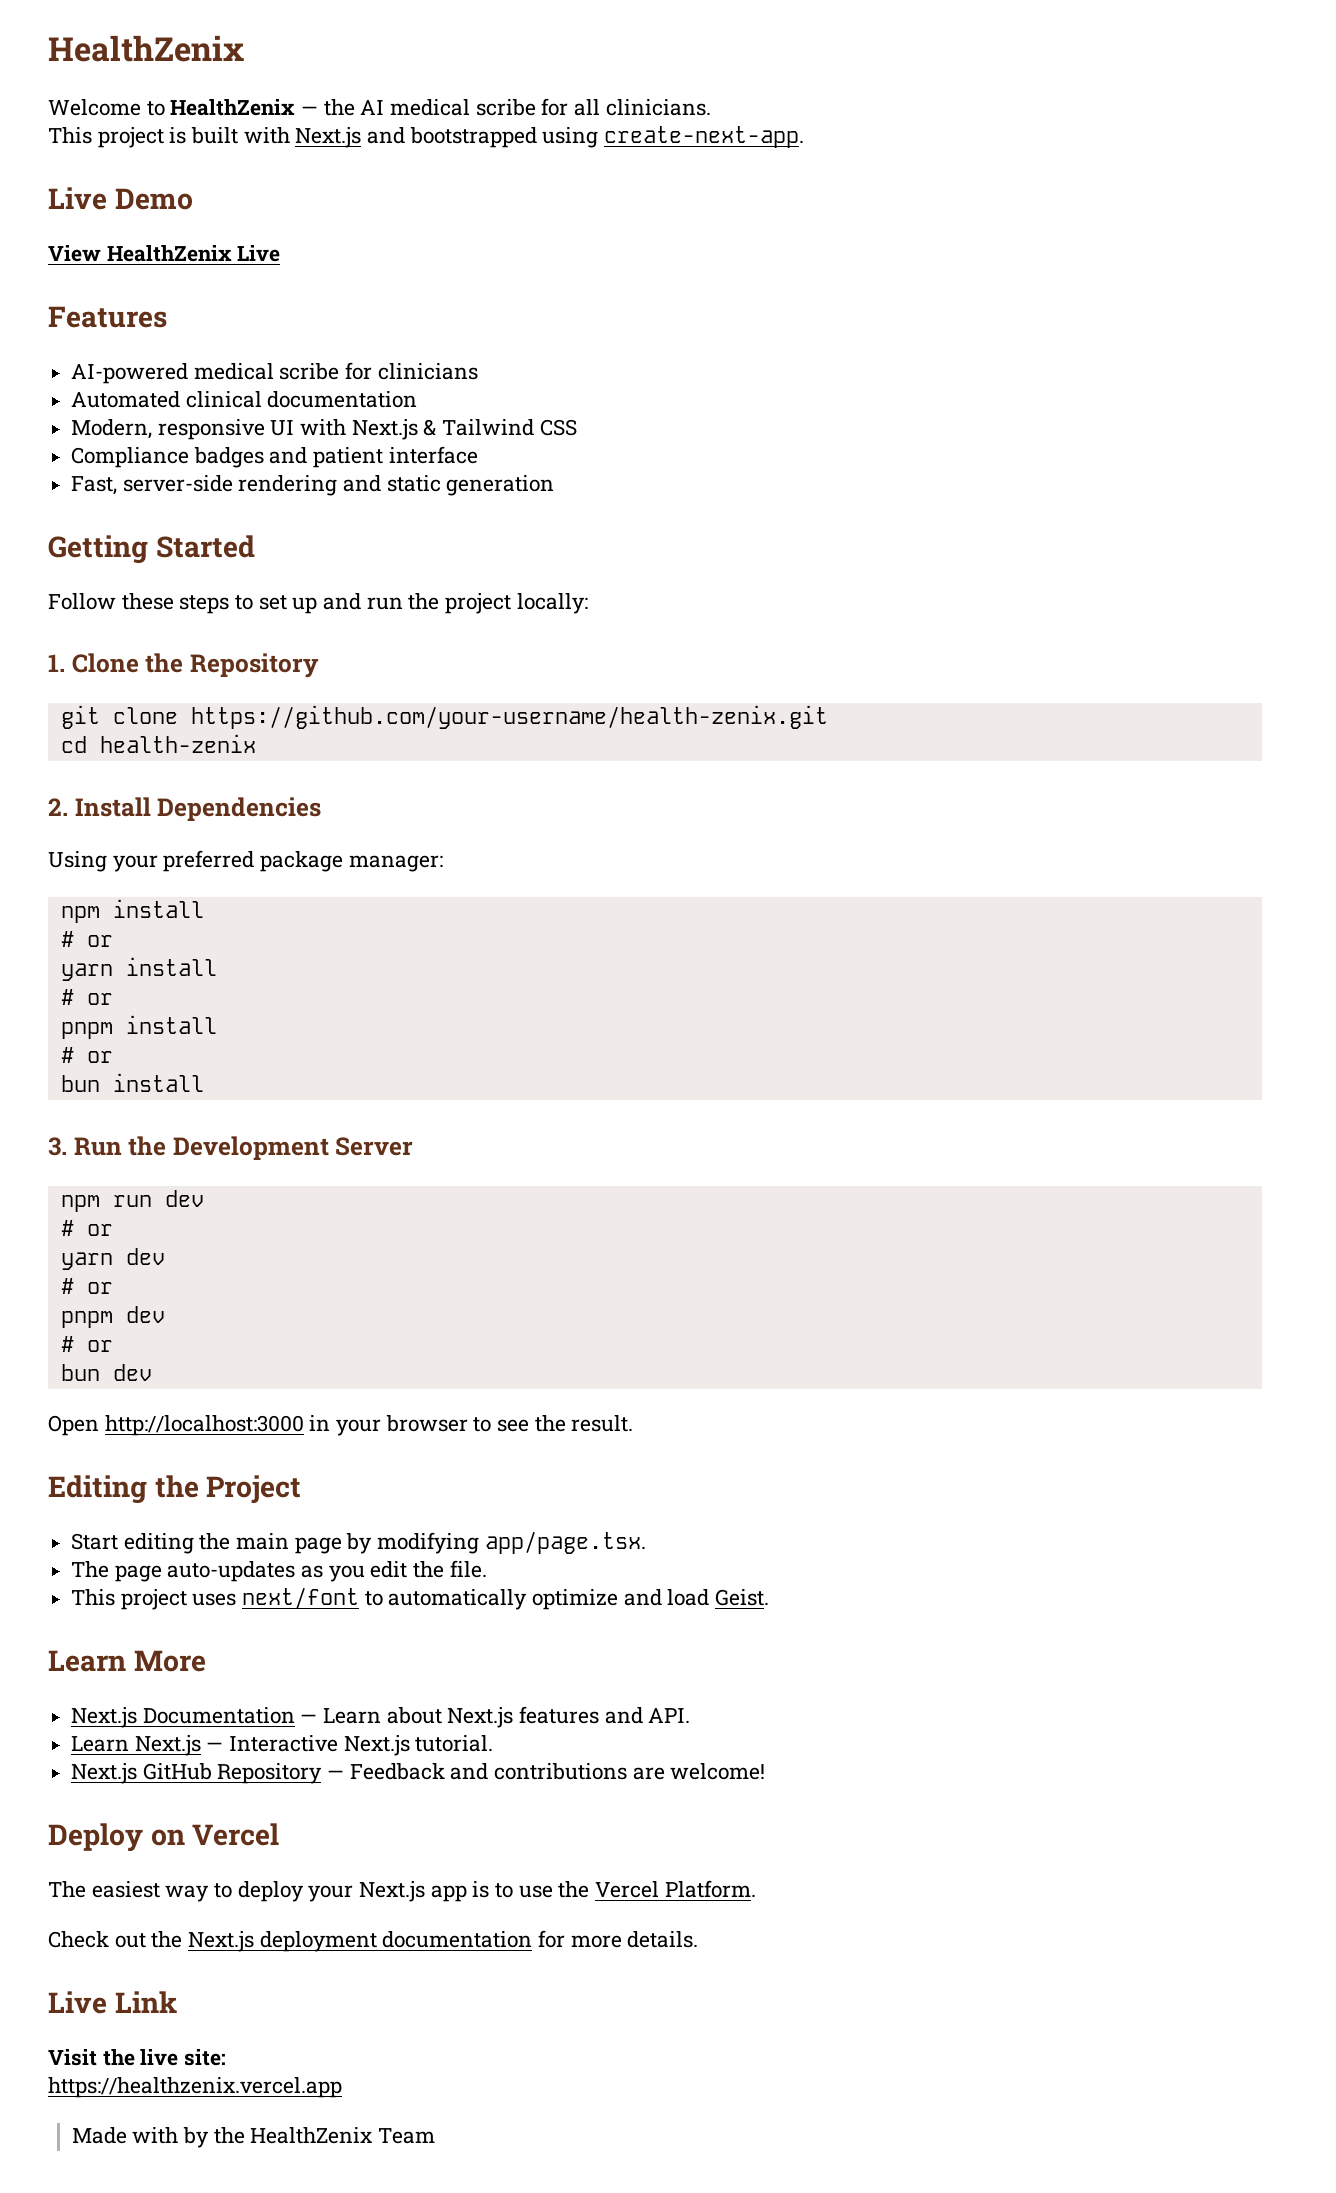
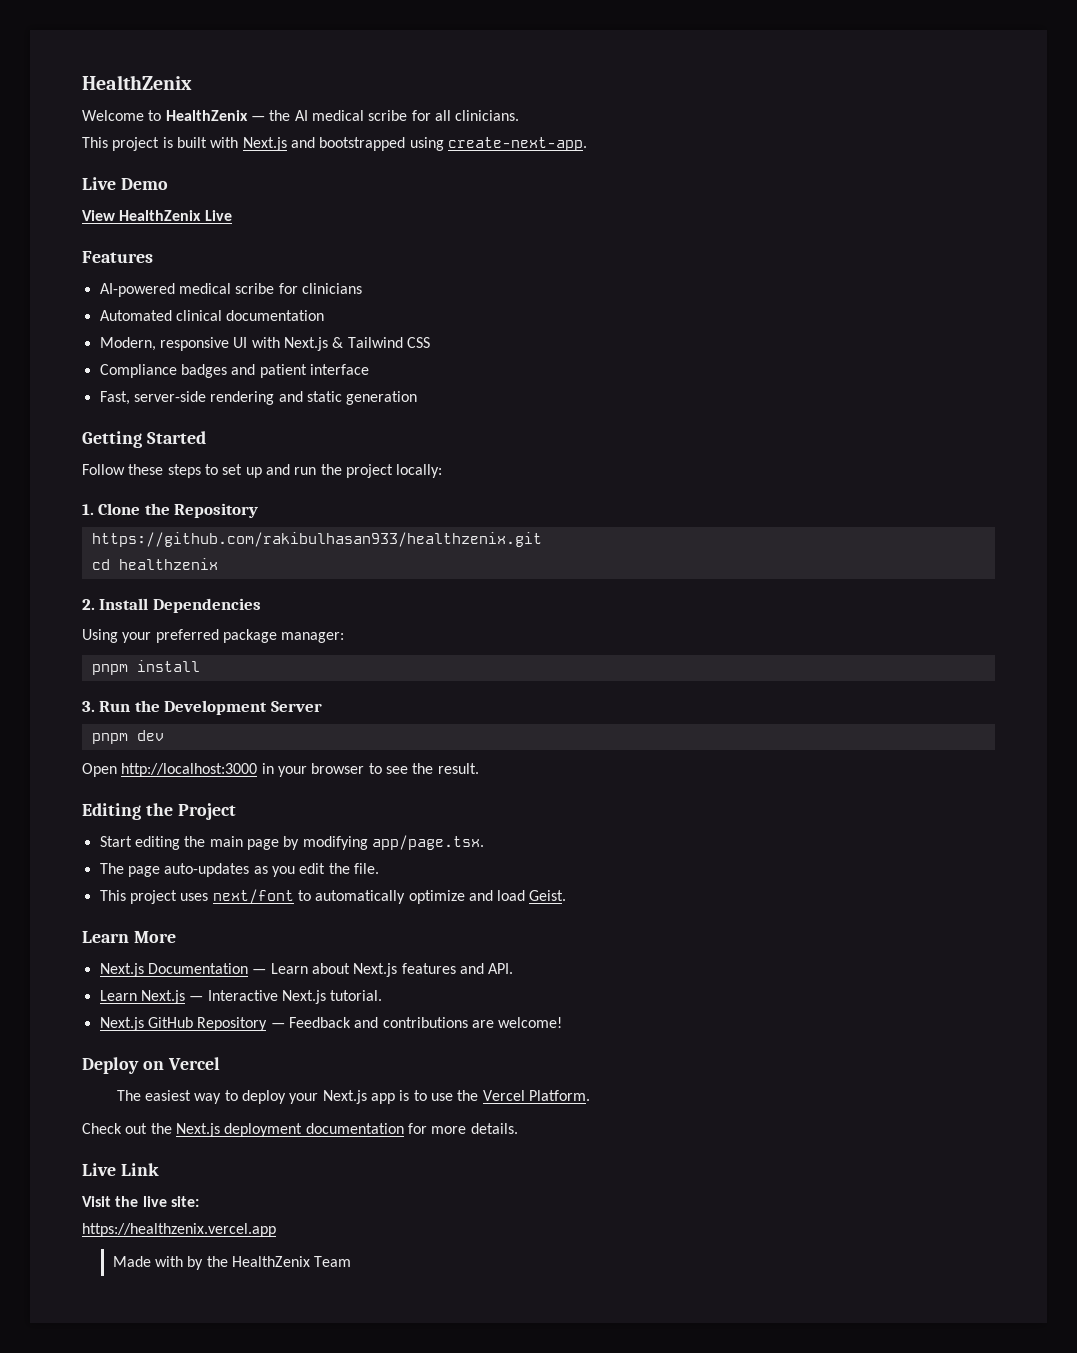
- git clone https://github.com/your-username/health-zenix.git
+ https://github.com/rakibulhasan933/healthzenix.git
- cd health-zenix
+ cd healthzenix
- npm install
- # or
- yarn install
- # or
  pnpm install
- # or
- bun install
- npm run dev
- # or
- yarn dev
- # or
  pnpm dev
- # or
- bun dev

